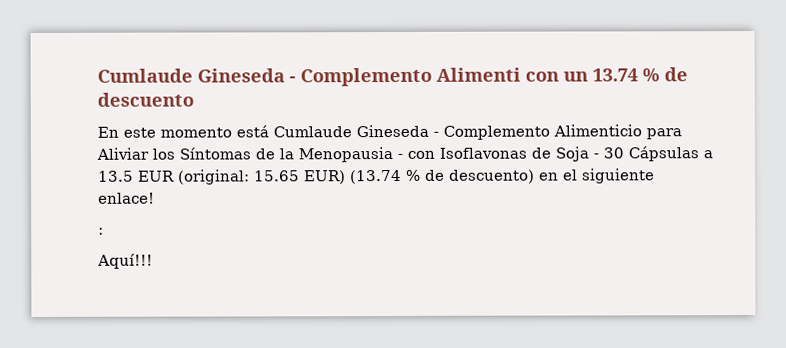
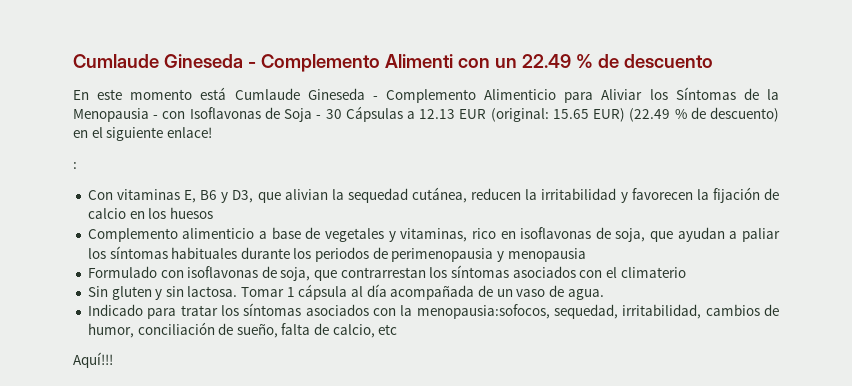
- Cumlaude Gineseda - Complemento Alimenti con un 13.74 % de descuento
+ Cumlaude Gineseda - Complemento Alimenti con un 22.49 % de descuento
- En este momento está Cumlaude Gineseda - Complemento Alimenticio para Aliviar los Síntomas de la Menopausia - con Isoflavonas de Soja - 30 Cápsulas a 13.5 EUR (original: 15.65 EUR) (13.74 % de descuento) en el siguiente enlace!
+ En este momento está Cumlaude Gineseda - Complemento Alimenticio para Aliviar los Síntomas de la Menopausia - con Isoflavonas de Soja - 30 Cápsulas a 12.13 EUR (original: 15.65 EUR) (22.49 % de descuento) en el siguiente enlace!
+ Con vitaminas E, B6 y D3, que alivian la sequedad cutánea, reducen la irritabilidad y favorecen la fijación de calcio en los huesos
+ Complemento alimenticio a base de vegetales y vitaminas, rico en isoflavonas de soja, que ayudan a paliar los síntomas habituales durante los periodos de perimenopausia y menopausia
+ Formulado con isoflavonas de soja, que contrarrestan los síntomas asociados con el climaterio
+ Sin gluten y sin lactosa. Tomar 1 cápsula al día acompañada de un vaso de agua.
+ Indicado para tratar los síntomas asociados con la menopausia:sofocos, sequedad, irritabilidad, cambios de humor, conciliación de sueño, falta de calcio, etc

